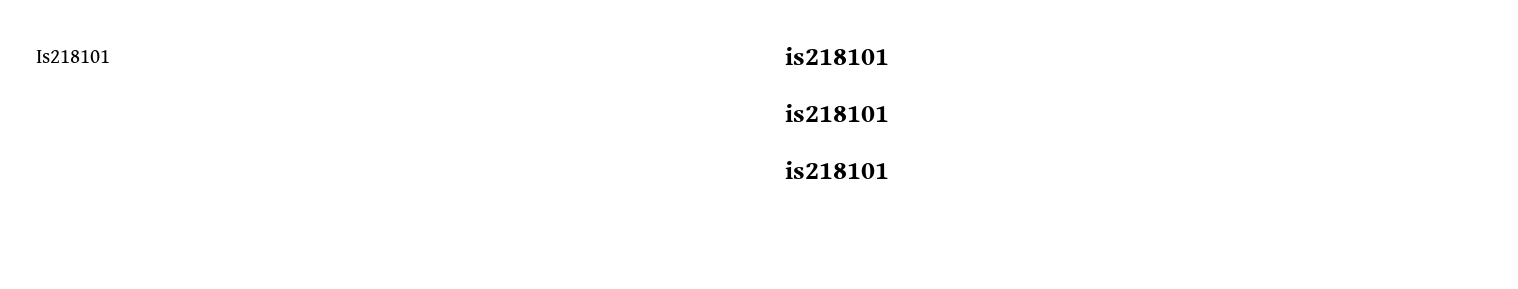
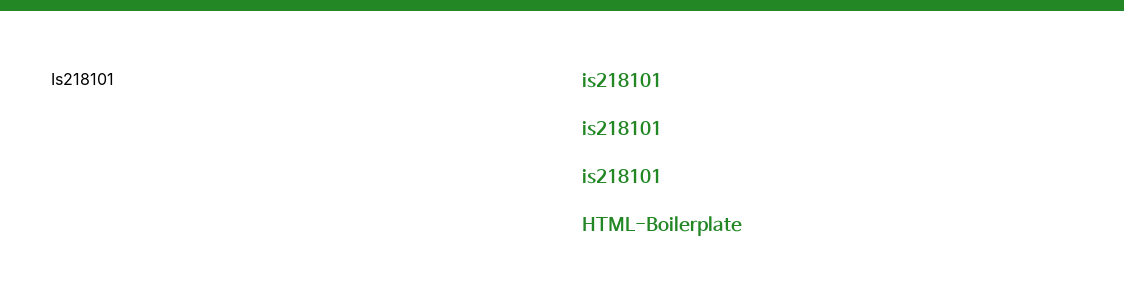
+ HTML-Boilerplate

